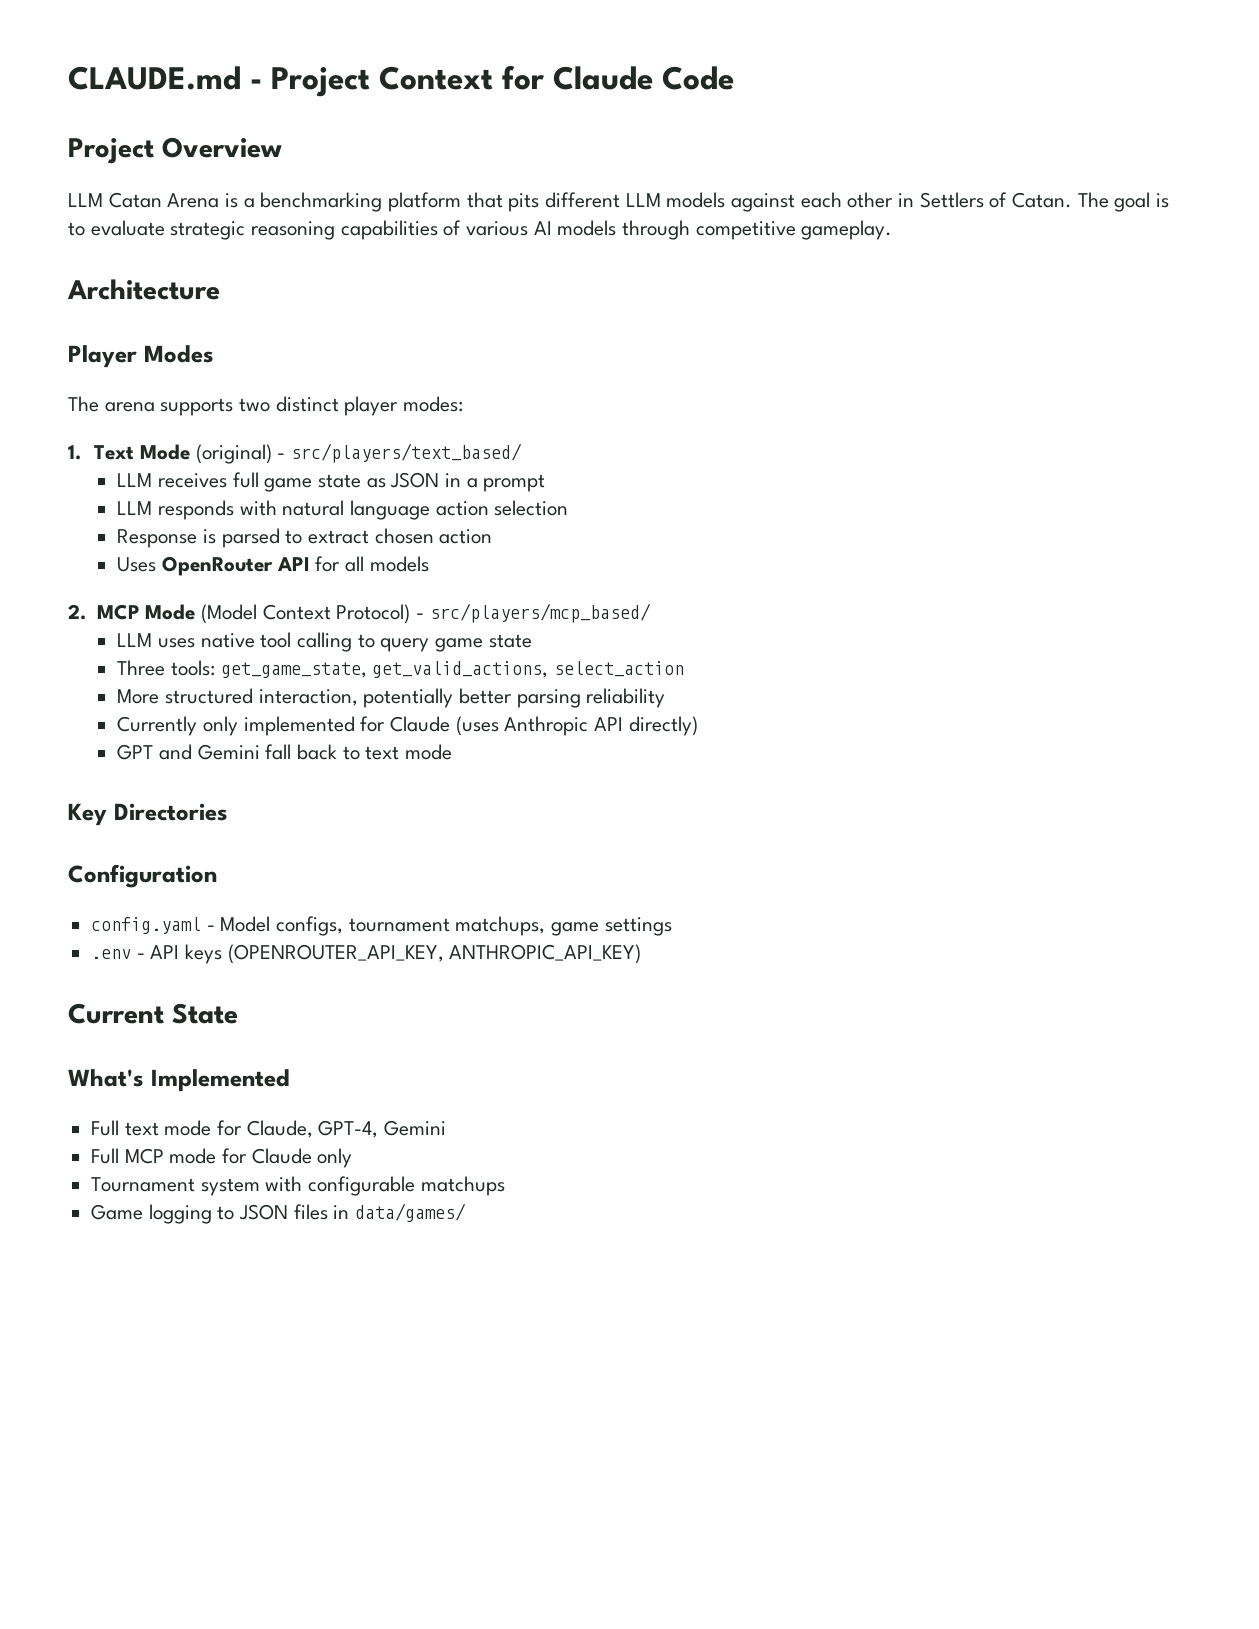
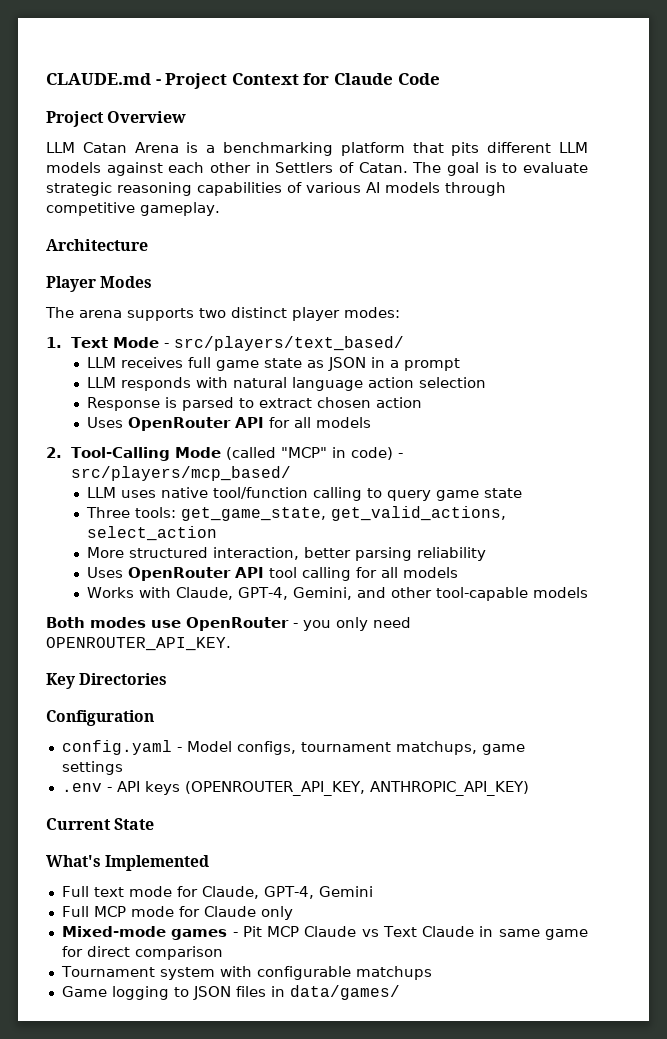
- 1. Text Mode (original) - src/players/text_based/
+ 1. Text Mode - src/players/text_based/
- 2. MCP Mode (Model Context Protocol) - src/players/mcp_based/
+ 2. Tool-Calling Mode (called "MCP" in code) - src/players/mcp_based/
- LLM uses native tool calling to query game state
+ LLM uses native tool/function calling to query game state
- More structured interaction, potentially better parsing reliability
+ More structured interaction, better parsing reliability
- Currently only implemented for Claude (uses Anthropic API directly)
- GPT and Gemini fall back to text mode
+ Uses OpenRouter API tool calling for all models
+ Works with Claude, GPT-4, Gemini, and other tool-capable models
+ Both modes use OpenRouter - you only need OPENROUTER_API_KEY.
+ Mixed-mode games - Pit MCP Claude vs Text Claude in same game for direct comparison

